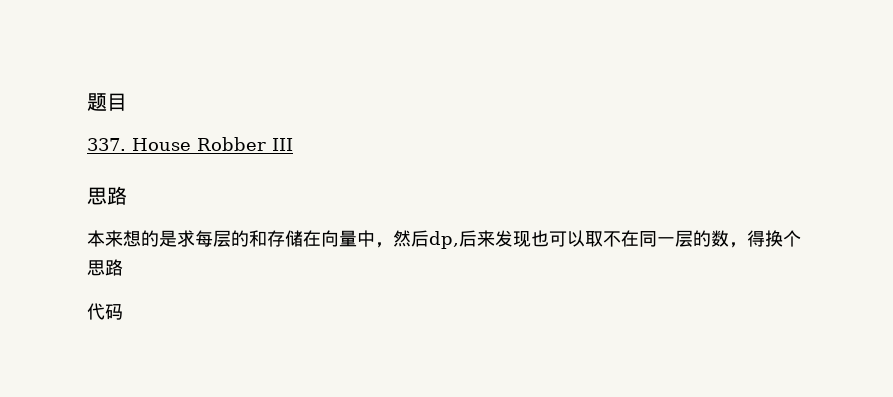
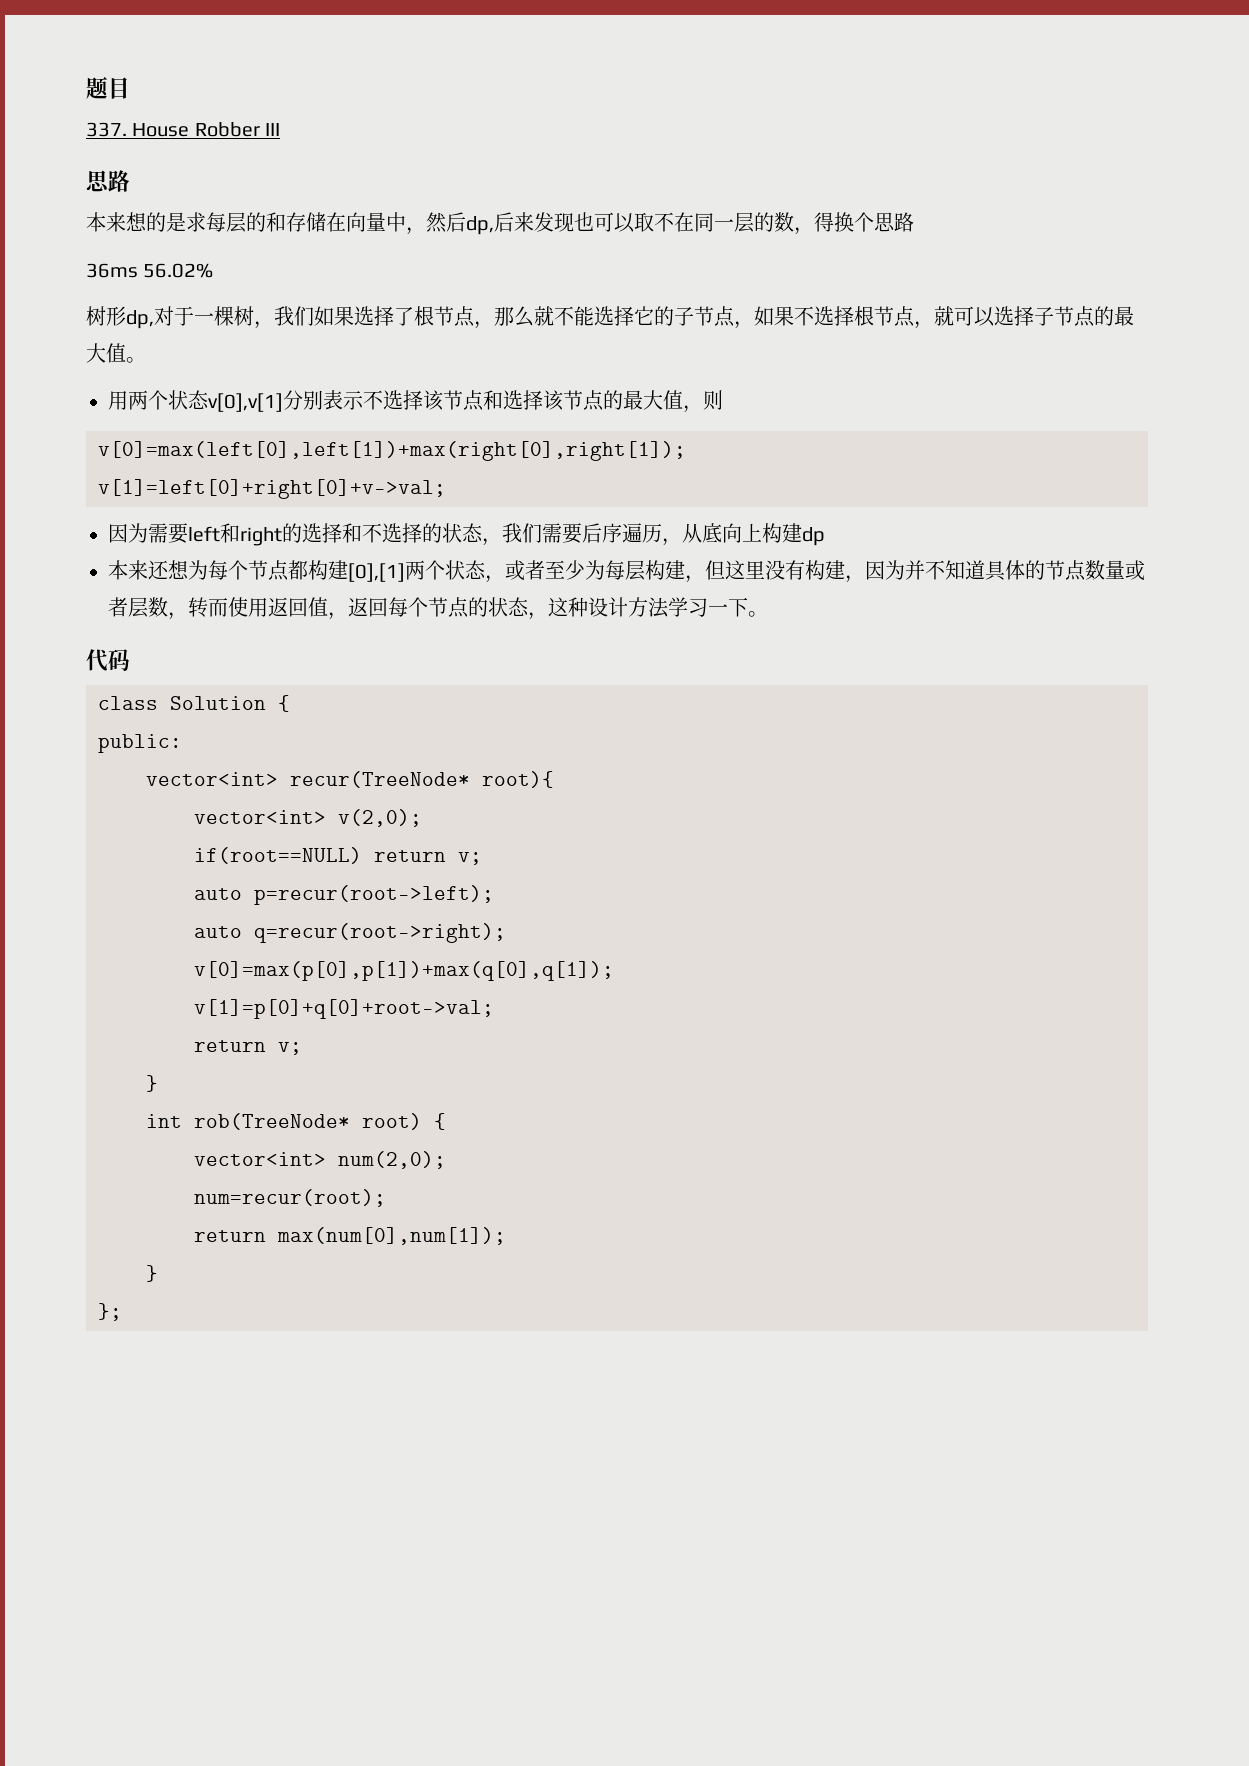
+ 36ms 56.02%
+ 树形dp,对于一棵树，我们如果选择了根节点，那么就不能选择它的子节点，如果不选择根节点，就可以选择子节点的最大值。
+ 用两个状态v[0],v[1]分别表示不选择该节点和选择该节点的最大值，则
+ v[0]=max(left[0],left[1])+max(right[0],right[1]);
+ v[1]=left[0]+right[0]+v->val;
+ 因为需要left和right的选择和不选择的状态，我们需要后序遍历，从底向上构建dp
+ 本来还想为每个节点都构建[0],[1]两个状态，或者至少为每层构建，但这里没有构建，因为并不知道具体的节点数量或者层数，转而使用返回值，返回每个节点的状态，这种设计方法学习一下。
  代码
+ class Solution {
+ public:
+ vector<int> recur(TreeNode* root){
+ vector<int> v(2,0);
+ if(root==NULL) return v;
+ auto p=recur(root->left);
+ auto q=recur(root->right);
+ v[0]=max(p[0],p[1])+max(q[0],q[1]);
+ v[1]=p[0]+q[0]+root->val;
+ return v;
+ }
+ int rob(TreeNode* root) {
+ vector<int> num(2,0);
+ num=recur(root);
+ return max(num[0],num[1]);
+ }
+ };

